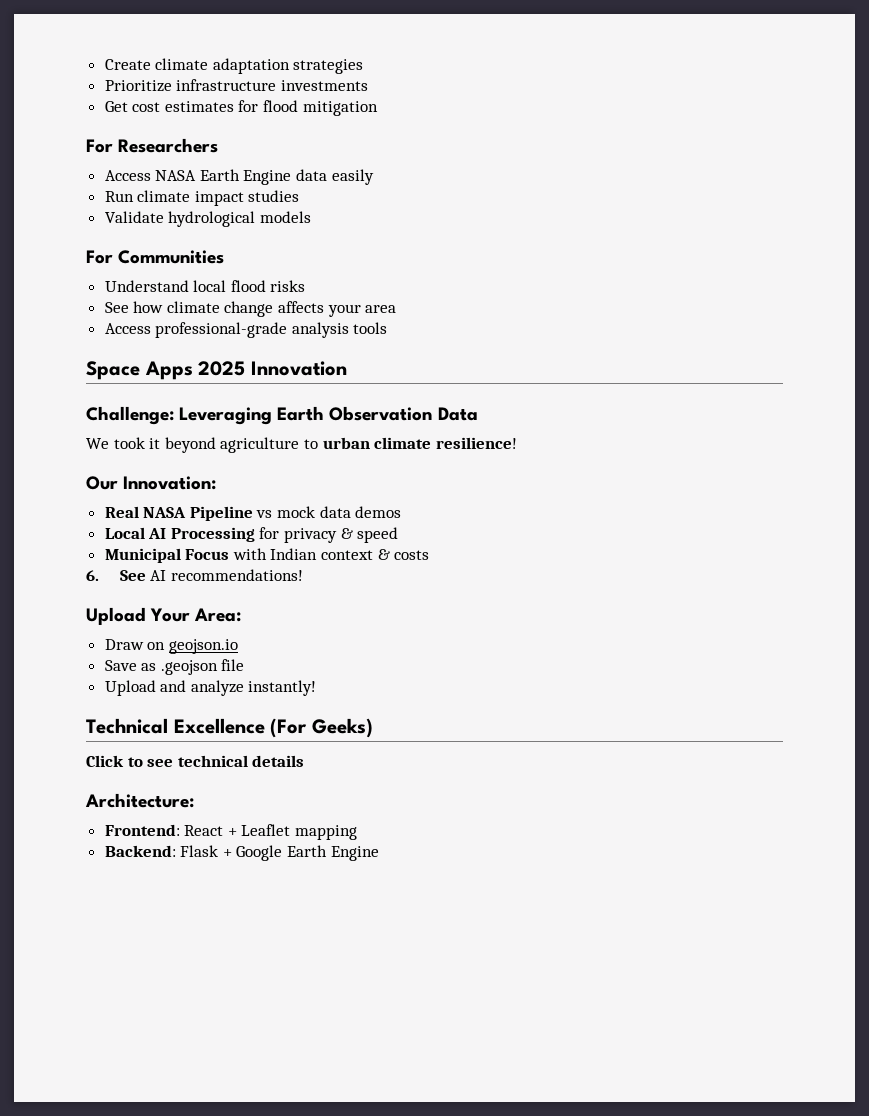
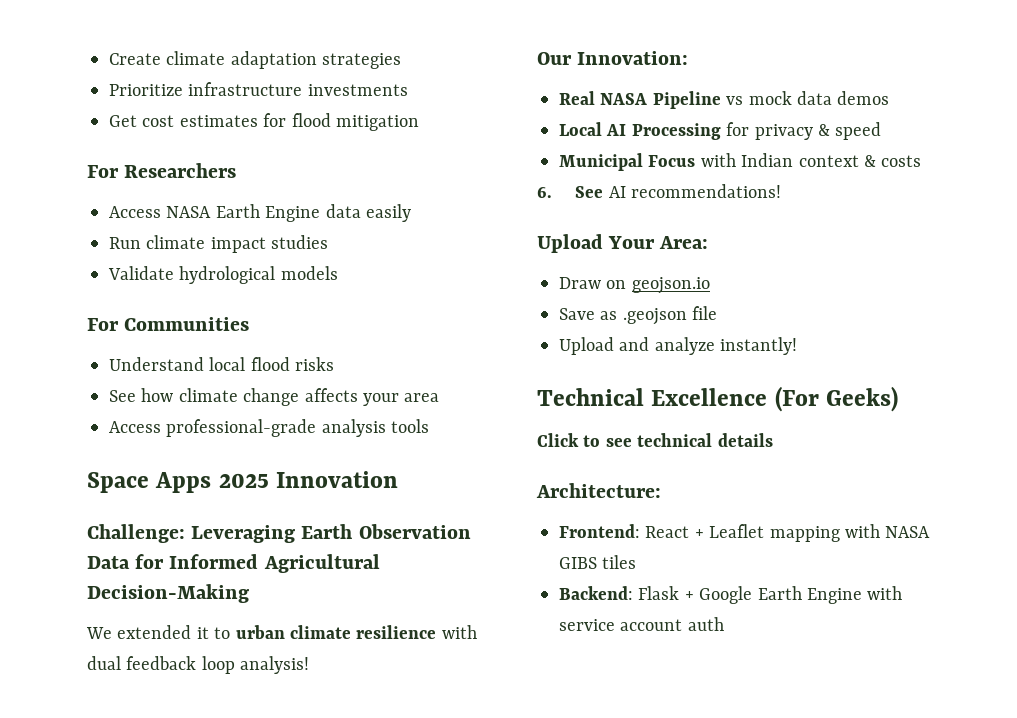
- Challenge: Leveraging Earth Observation Data
- We took it beyond agriculture to urban climate resilience!
+ Challenge: Leveraging Earth Observation Data for Informed Agricultural Decision-Making
+ We extended it to urban climate resilience with dual feedback loop analysis!
- Frontend: React + Leaflet mapping
+ Frontend: React + Leaflet mapping with NASA GIBS tiles
- Backend: Flask + Google Earth Engine
+ Backend: Flask + Google Earth Engine with service account auth

